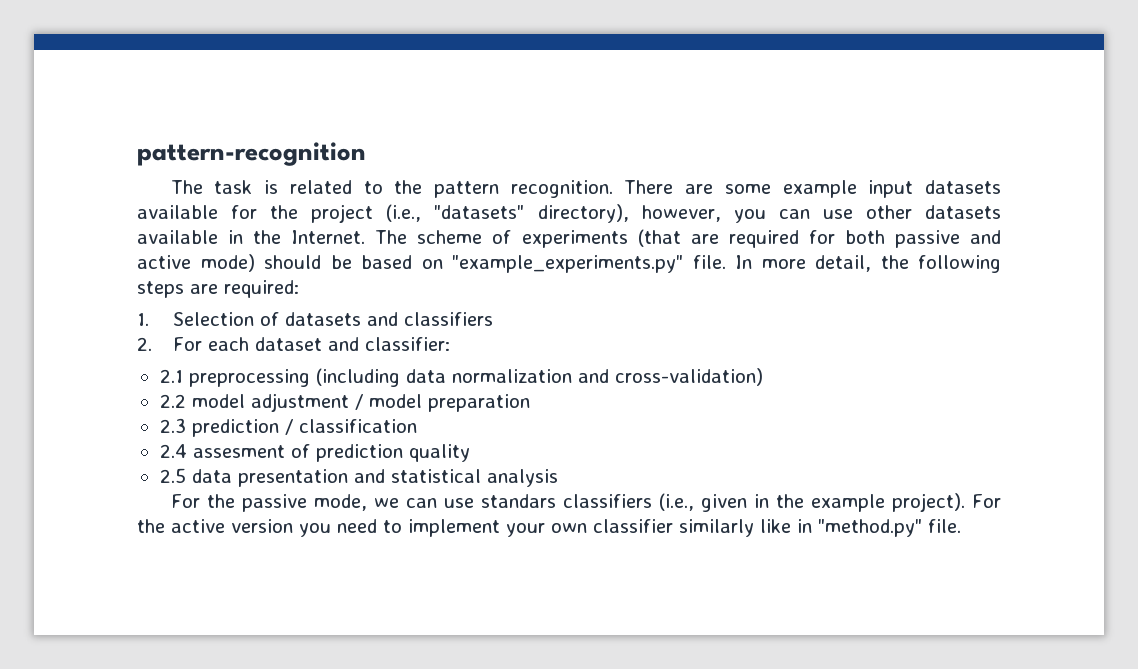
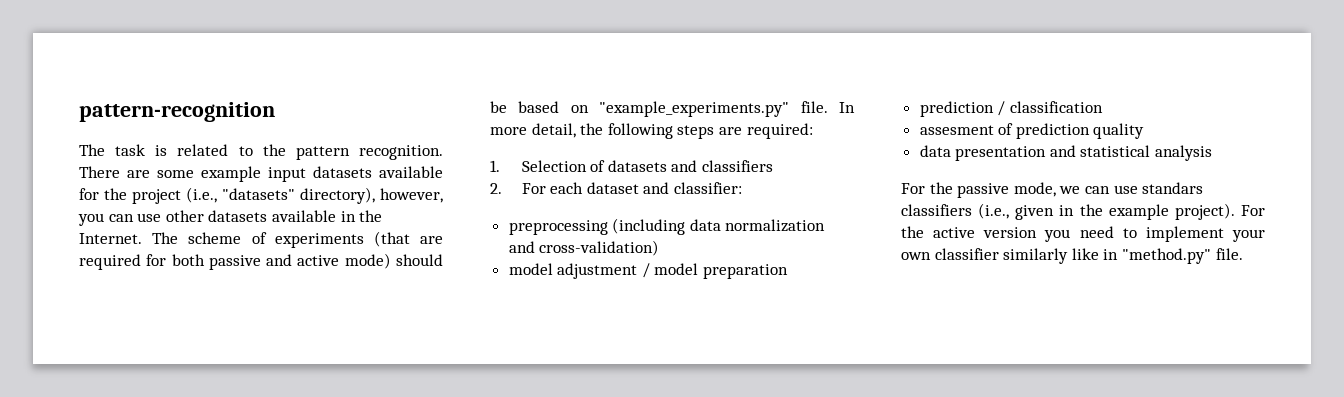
- 2.1 preprocessing (including data normalization and cross-validation)
+ preprocessing (including data normalization and cross-validation)
- 2.2 model adjustment / model preparation
+ model adjustment / model preparation
- 2.3 prediction / classification
+ prediction / classification
- 2.4 assesment of prediction quality
+ assesment of prediction quality
- 2.5 data presentation and statistical analysis
+ data presentation and statistical analysis

